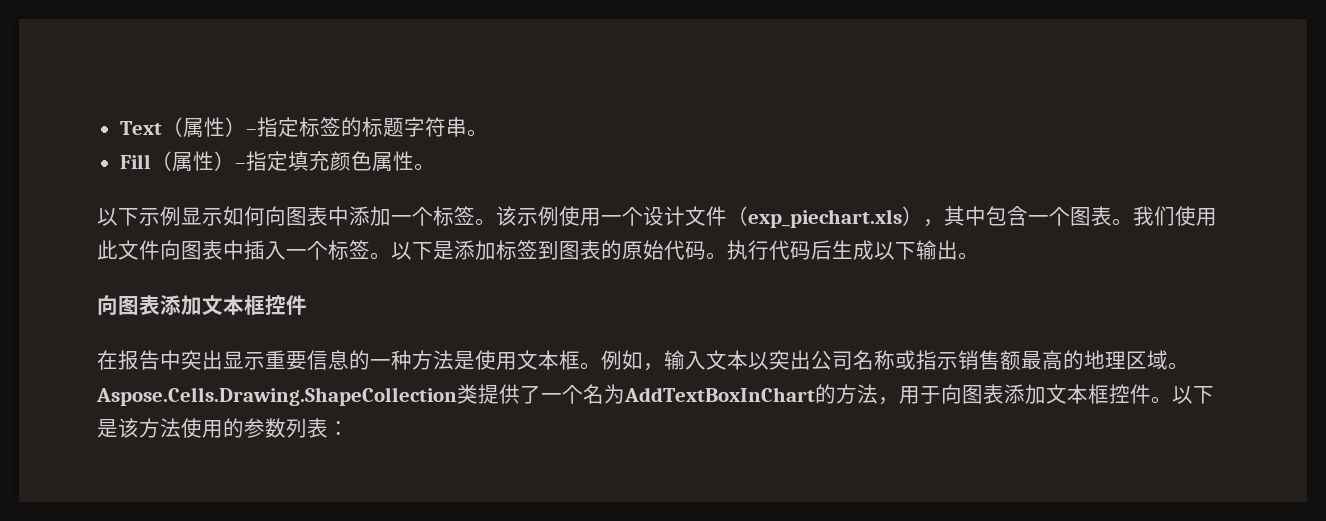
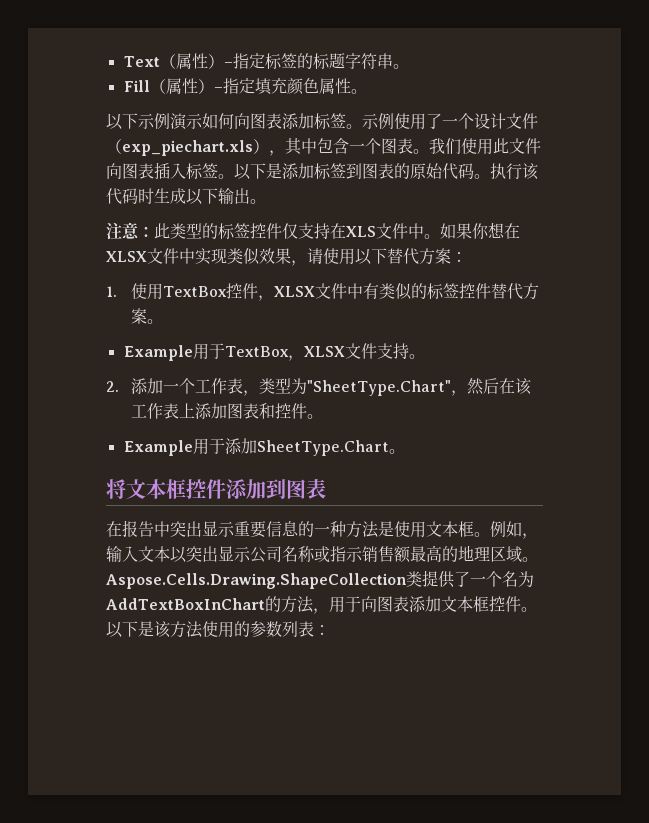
- 以下示例显示如何向图表中添加一个标签。该示例使用一个设计文件（exp_piechart.xls），其中包含一个图表。
+ 以下示例演示如何向图表添加标签。示例使用了一个设计文件（exp_piechart.xls），其中包含一个图表。
- 我们使用此文件向图表中插入一个标签。
+ 我们使用此文件向图表插入标签。
- 执行代码后生成以下输出。
- 向图表添加文本框控件
+ 执行该代码时生成以下输出。
+ 注意：此类型的标签控件仅支持在XLS文件中。如果你想在XLSX文件中实现类似效果，请使用以下替代方案：
+ 1.使用TextBox控件，XLSX文件中有类似的标签控件替代方案。
+ Example用于TextBox，XLSX文件支持。
+ 2.添加一个工作表，类型为"SheetType.Chart"，然后在该工作表上添加图表和控件。
+ Example用于添加SheetType.Chart。
+ 将文本框控件添加到图表
- 例如，输入文本以突出公司名称或指示销售额最高的地理区域。
+ 例如，输入文本以突出显示公司名称或指示销售额最高的地理区域。

